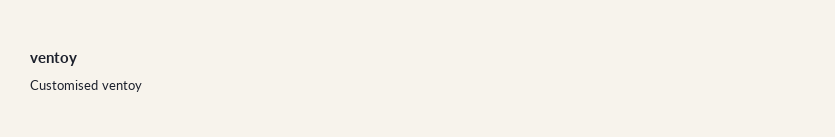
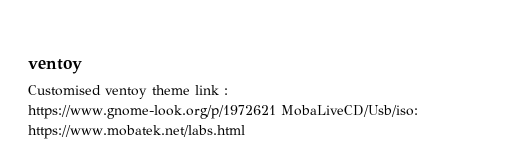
- Customised ventoy
+ Customised ventoy theme link : https://www.gnome-look.org/p/1972621 MobaLiveCD/Usb/iso: https://www.mobatek.net/labs.html

